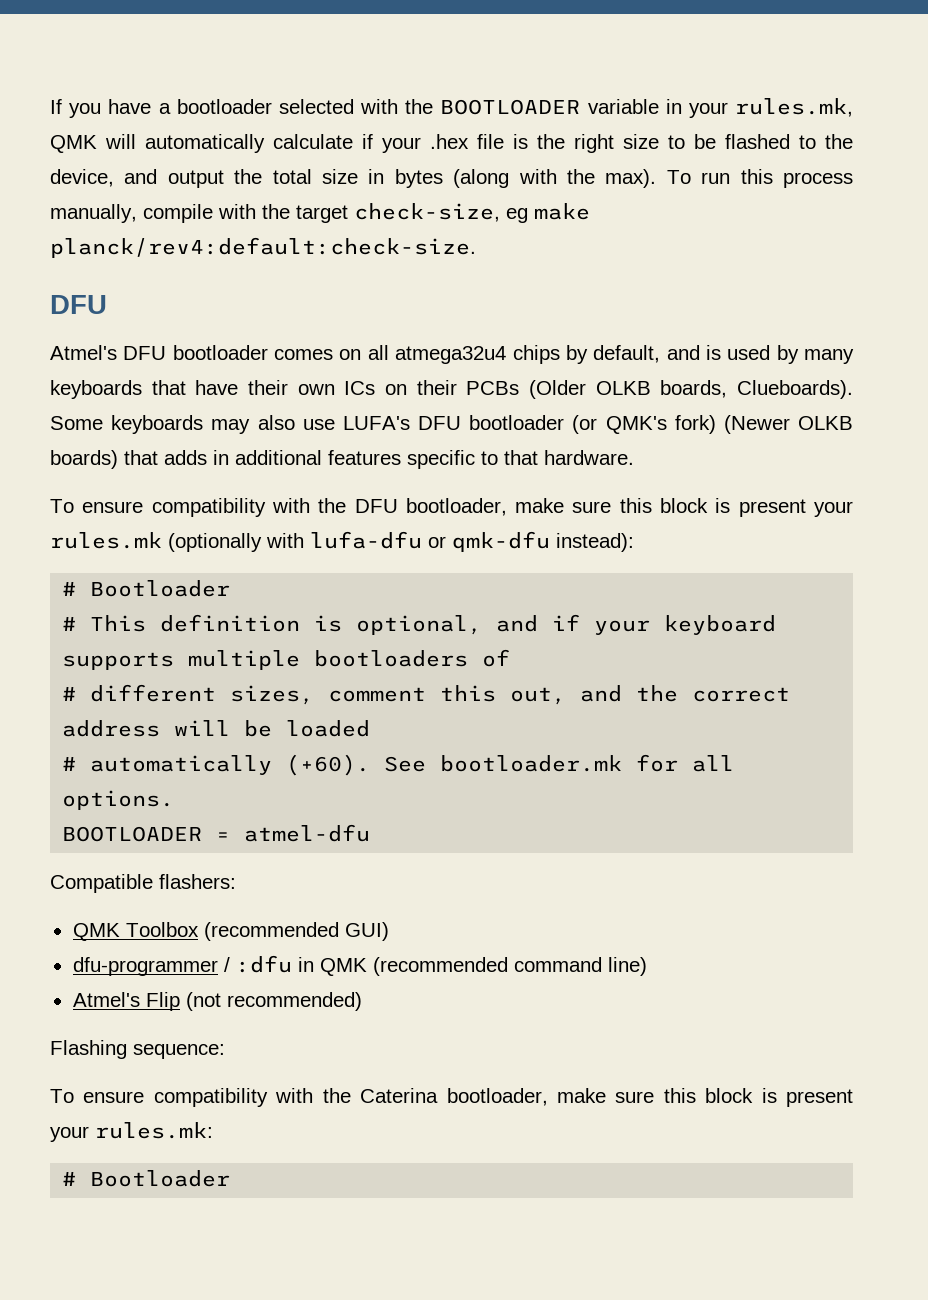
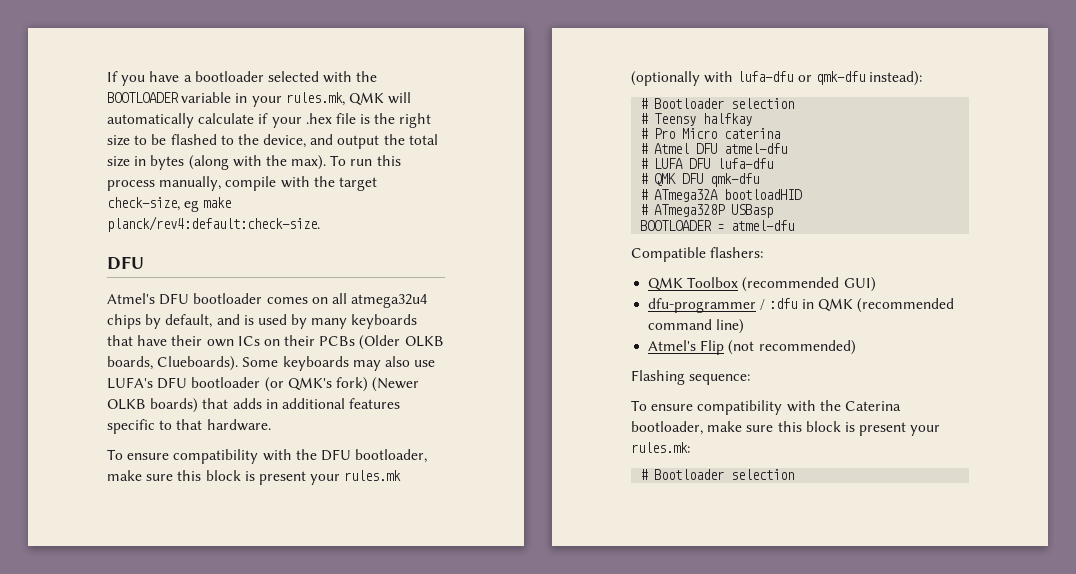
  To ensure compatibility with the DFU bootloader, make sure this block is present your rules.mk (optionally with lufa-dfu or qmk-dfu instead):
- # Bootloader
- # This definition is optional, and if your keyboard supports multiple bootloaders of
- # different sizes, comment this out, and the correct address will be loaded
- # automatically (+60). See bootloader.mk for all options.
+ # Bootloader selection
+ # Teensy halfkay
+ # Pro Micro caterina
+ # Atmel DFU atmel-dfu
+ # LUFA DFU lufa-dfu
+ # QMK DFU qmk-dfu
+ # ATmega32A bootloadHID
+ # ATmega328P USBasp
  To ensure compatibility with the Caterina bootloader, make sure this block is present your rules.mk:
- # Bootloader
+ # Bootloader selection

